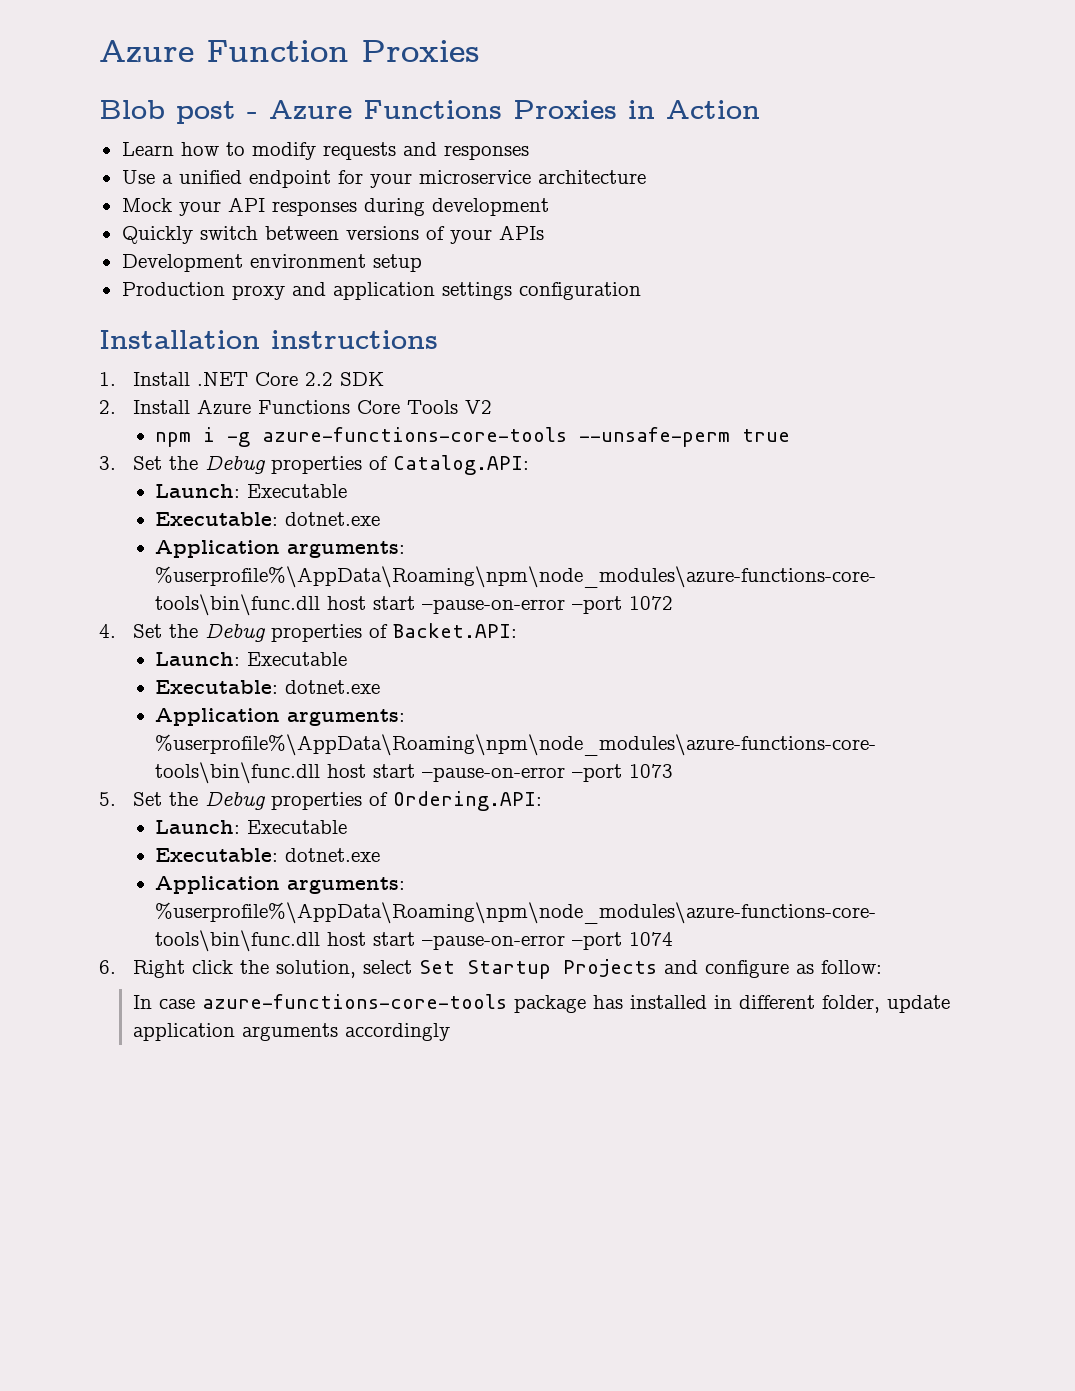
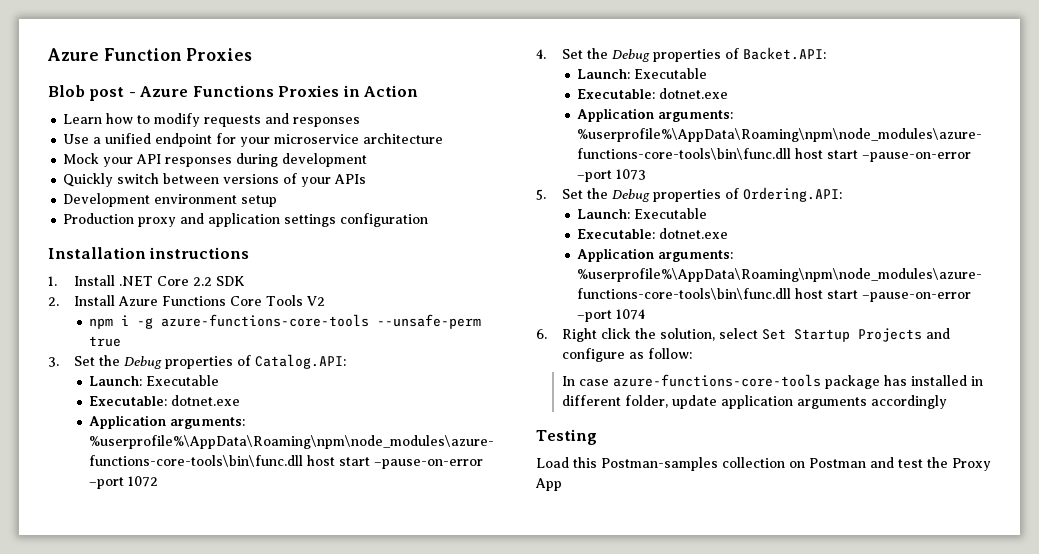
+ Testing
+ Load this Postman-samples collection on Postman and test the Proxy App

